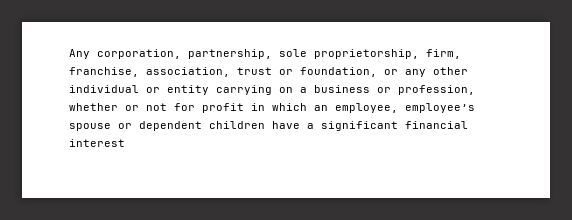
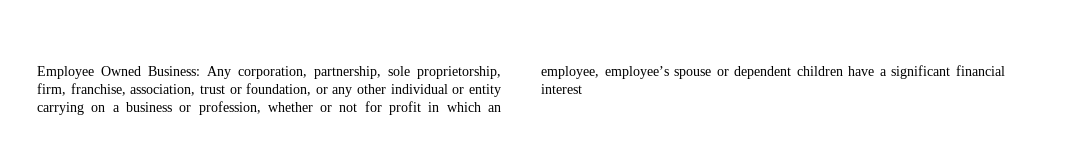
- Any corporation, partnership, sole proprietorship, firm, franchise, association, trust or foundation, or any other individual or entity carrying on a business or profession, whether or not for profit in which an employee, employee’s spouse or dependent children have a significant financial interest
+ Employee Owned Business: Any corporation, partnership, sole proprietorship, firm, franchise, association, trust or foundation, or any other individual or entity carrying on a business or profession, whether or not for profit in which an employee, employee’s spouse or dependent children have a significant financial interest

